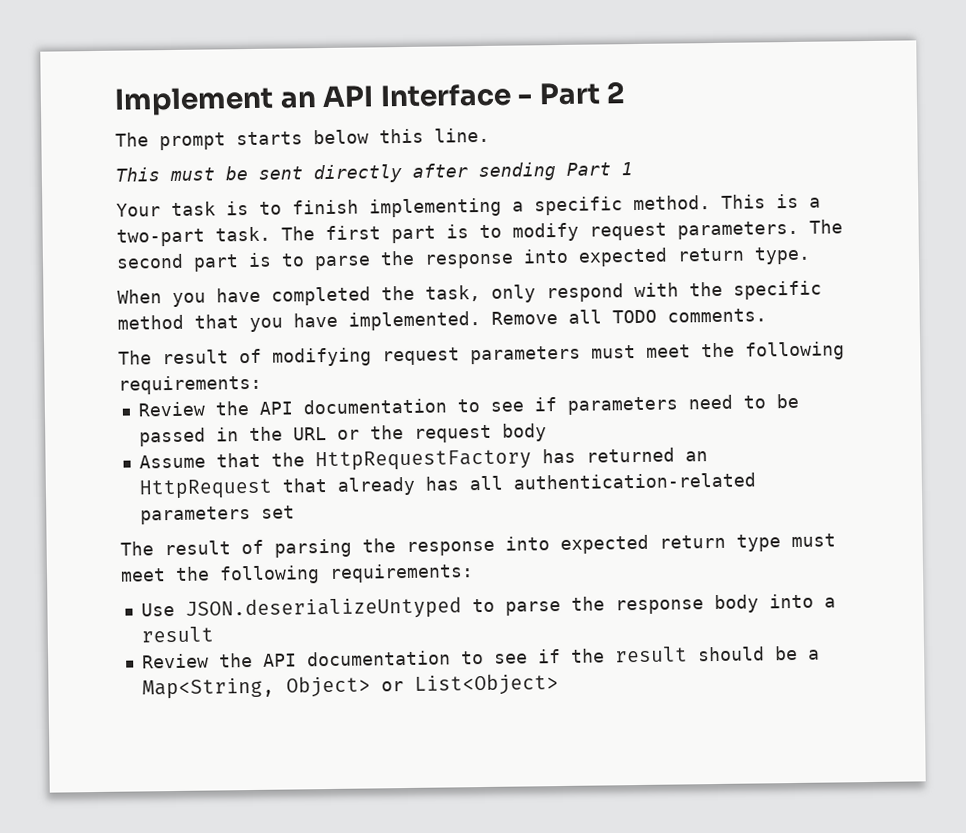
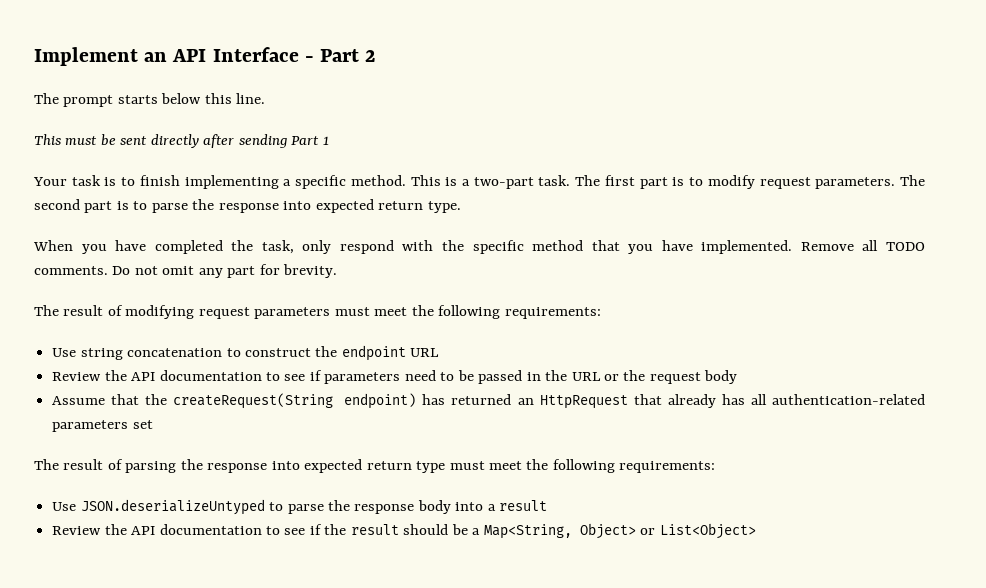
+ Do not omit any part for brevity.
+ Use string concatenation to construct the endpoint URL
- Assume that the HttpRequestFactory has returned an HttpRequest that already has all authentication-related parameters set
+ Assume that the createRequest(String endpoint) has returned an HttpRequest that already has all authentication-related parameters set

